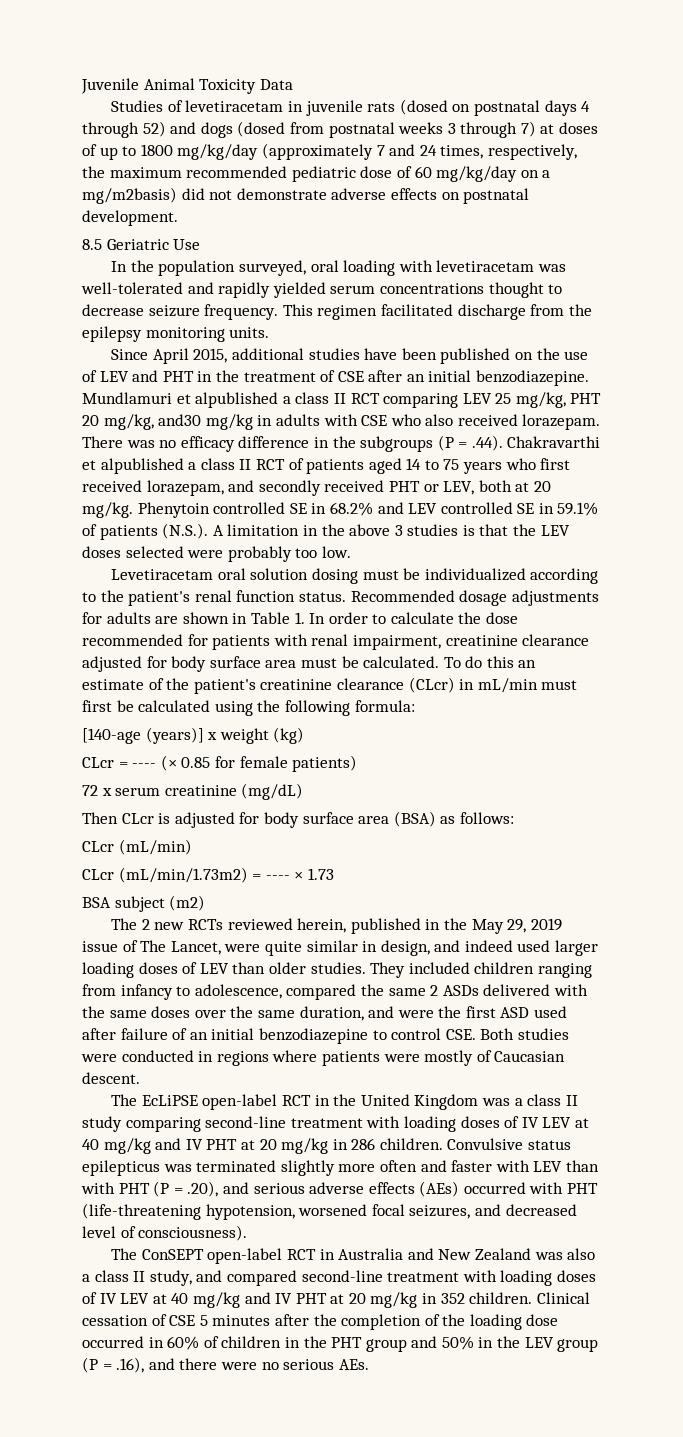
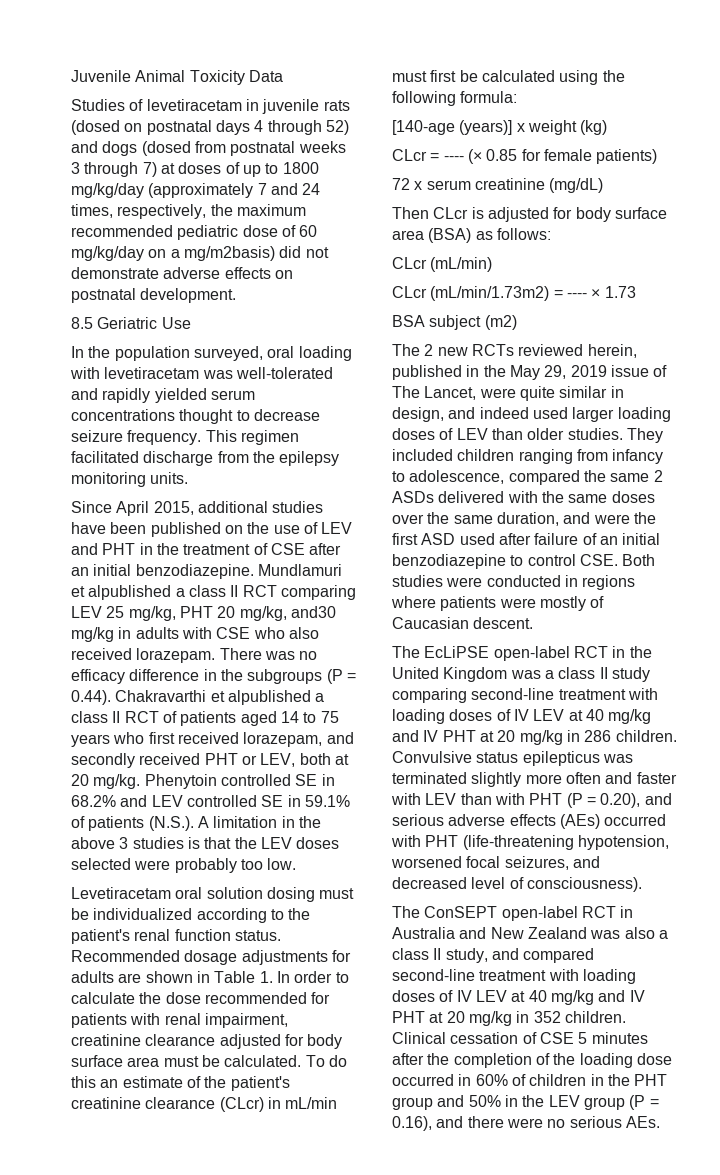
- There was no efficacy difference in the subgroups (P = .44). Chakravarthi et alpublished a class II RCT of patients aged 14 to 75 years who first received lorazepam, and secondly received PHT or LEV, both at 20 mg/kg.
+ There was no efficacy difference in the subgroups (P = 0.44). Chakravarthi et alpublished a class II RCT of patients aged 14 to 75 years who first received lorazepam, and secondly received PHT or LEV, both at 20 mg/kg.
- Convulsive status epilepticus was terminated slightly more often and faster with LEV than with PHT (P = .20), and serious adverse effects (AEs) occurred with PHT (life-threatening hypotension, worsened focal seizures, and decreased level of consciousness).
+ Convulsive status epilepticus was terminated slightly more often and faster with LEV than with PHT (P = 0.20), and serious adverse effects (AEs) occurred with PHT (life-threatening hypotension, worsened focal seizures, and decreased level of consciousness).
- Clinical cessation of CSE 5 minutes after the completion of the loading dose occurred in 60% of children in the PHT group and 50% in the LEV group (P = .16), and there were no serious AEs.
+ Clinical cessation of CSE 5 minutes after the completion of the loading dose occurred in 60% of children in the PHT group and 50% in the LEV group (P = 0.16), and there were no serious AEs.

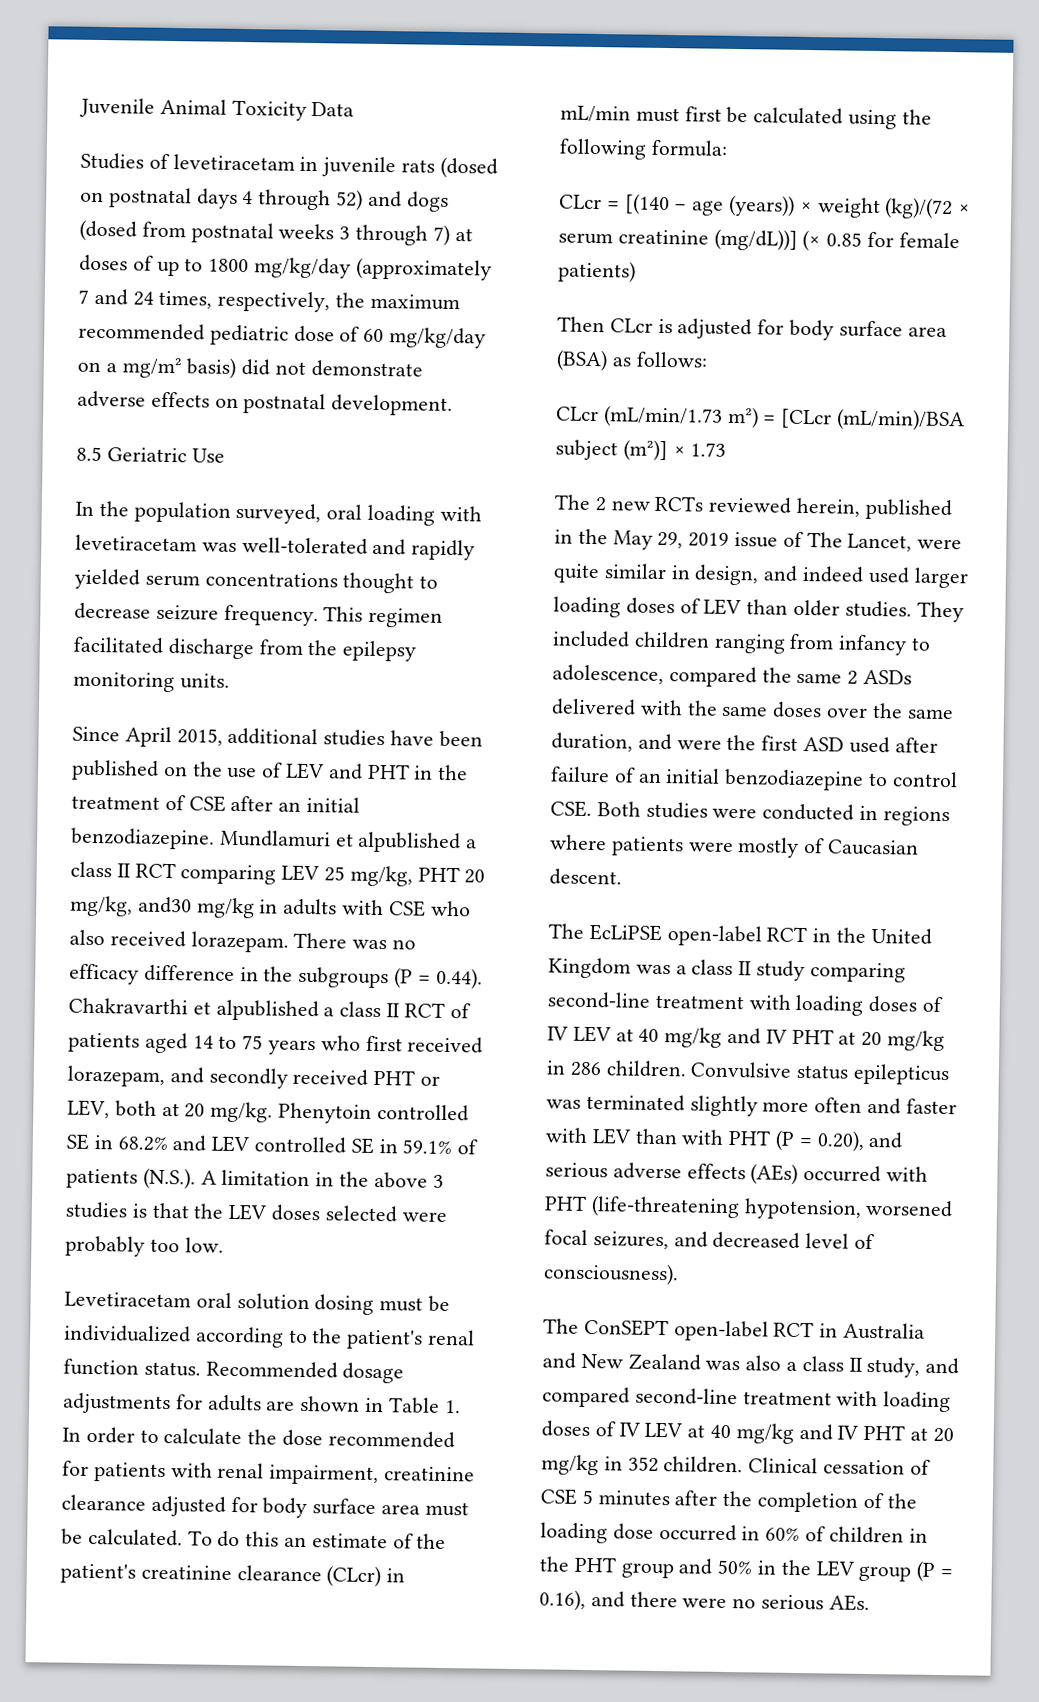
- Studies of levetiracetam in juvenile rats (dosed on postnatal days 4 through 52) and dogs (dosed from postnatal weeks 3 through 7) at doses of up to 1800 mg/kg/day (approximately 7 and 24 times, respectively, the maximum recommended pediatric dose of 60 mg/kg/day on a mg/m2basis) did not demonstrate adverse effects on postnatal development.
+ Studies of levetiracetam in juvenile rats (dosed on postnatal days 4 through 52) and dogs (dosed from postnatal weeks 3 through 7) at doses of up to 1800 mg/kg/day (approximately 7 and 24 times, respectively, the maximum recommended pediatric dose of 60 mg/kg/day on a mg/m² basis) did not demonstrate adverse effects on postnatal development.
- [140-age (years)] x weight (kg)
- CLcr = ---- (× 0.85 for female patients)
+ CLcr = [(140 − age (years)) × weight (kg)/(72 × serum creatinine (mg/dL))] (× 0.85 for female patients)
- 72 x serum creatinine (mg/dL)
- CLcr (mL/min)
- CLcr (mL/min/1.73m2) = ---- × 1.73
+ CLcr (mL/min/1.73 m²) = [CLcr (mL/min)/BSA subject (m²)] × 1.73
- BSA subject (m2)

